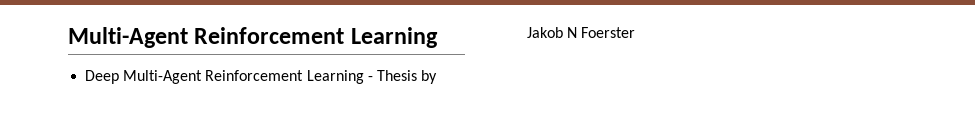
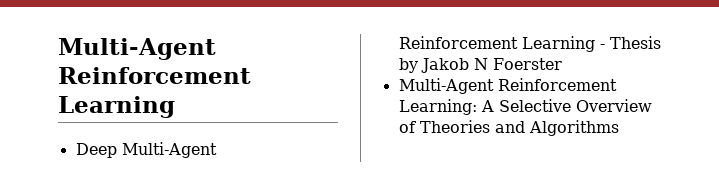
+ Multi-Agent Reinforcement Learning: A Selective Overview of Theories and Algorithms

